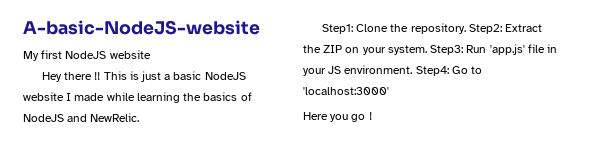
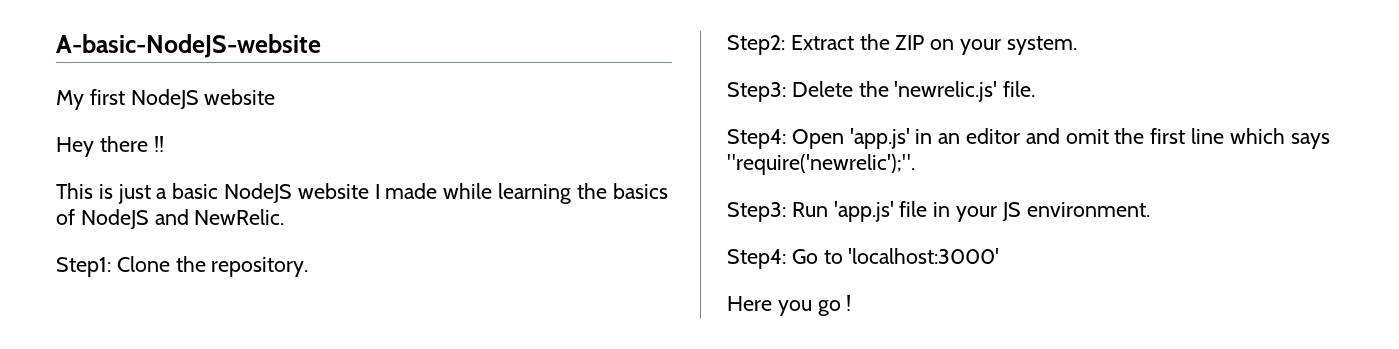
- Hey there !! This is just a basic NodeJS website I made while learning the basics of NodeJS and NewRelic.
+ Hey there !!
+ This is just a basic NodeJS website I made while learning the basics of NodeJS and NewRelic.
- Step1: Clone the repository. Step2: Extract the ZIP on your system. Step3: Run 'app.js' file in your JS environment. Step4: Go to 'localhost:3000'
+ Step1: Clone the repository.
+ Step2: Extract the ZIP on your system.
+ Step3: Delete the 'newrelic.js' file.
+ Step4: Open 'app.js' in an editor and omit the first line which says "require('newrelic');".
+ Step3: Run 'app.js' file in your JS environment.
+ Step4: Go to 'localhost:3000'

